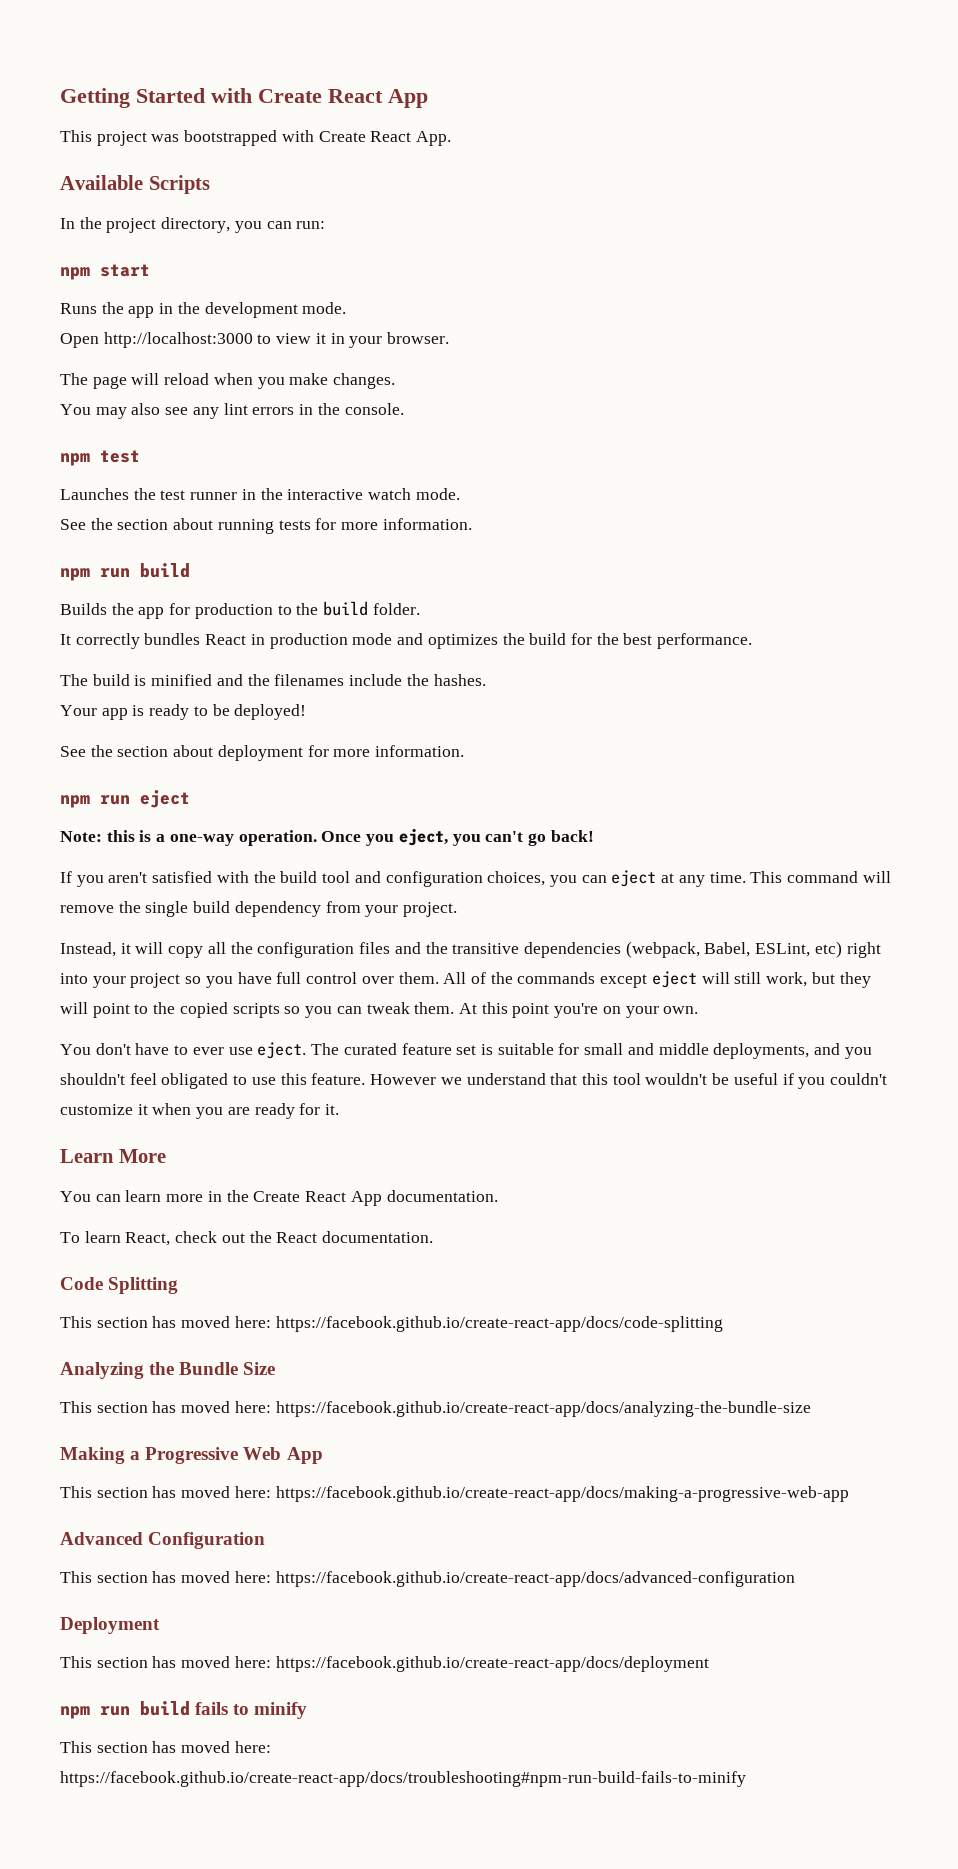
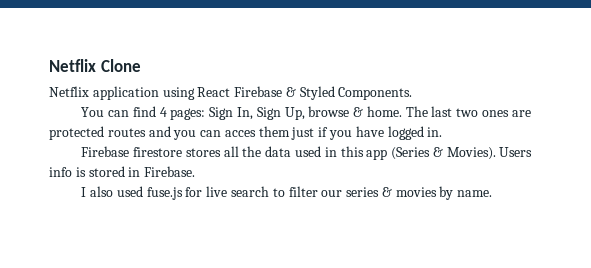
- Getting Started with Create React App
- This project was bootstrapped with Create React App.
- Available Scripts
- In the project directory, you can run:
- npm start
- Runs the app in the development mode.
- Open http://localhost:3000 to view it in your browser.
- The page will reload when you make changes.
- You may also see any lint errors in the console.
- npm test
- Launches the test runner in the interactive watch mode.
- See the section about running tests for more information.
- npm run build
- Builds the app for production to the build folder.
- It correctly bundles React in production mode and optimizes the build for the best performance.
- The build is minified and the filenames include the hashes.
- Your app is ready to be deployed!
- See the section about deployment for more information.
- npm run eject
- Note: this is a one-way operation. Once you eject, you can't go back!
- If you aren't satisfied with the build tool and configuration choices, you can eject at any time. This command will remove the single build dependency from your project.
- Instead, it will copy all the configuration files and the transitive dependencies (webpack, Babel, ESLint, etc) right into your project so you have full control over them. All of the commands except eject will still work, but they will point to the copied scripts so you can tweak them. At this point you're on your own.
- You don't have to ever use eject. The curated feature set is suitable for small and middle deployments, and you shouldn't feel obligated to use this feature. However we understand that this tool wouldn't be useful if you couldn't customize it when you are ready for it.
- Learn More
- You can learn more in the Create React App documentation.
- To learn React, check out the React documentation.
- Code Splitting
- This section has moved here: https://facebook.github.io/create-react-app/docs/code-splitting
- Analyzing the Bundle Size
- This section has moved here: https://facebook.github.io/create-react-app/docs/analyzing-the-bundle-size
- Making a Progressive Web App
- This section has moved here: https://facebook.github.io/create-react-app/docs/making-a-progressive-web-app
- Advanced Configuration
- This section has moved here: https://facebook.github.io/create-react-app/docs/advanced-configuration
- Deployment
- This section has moved here: https://facebook.github.io/create-react-app/docs/deployment
- npm run build fails to minify
- This section has moved here: https://facebook.github.io/create-react-app/docs/troubleshooting#npm-run-build-fails-to-minify
+ Netflix Clone
+ Netflix application using React Firebase & Styled Components.
+ You can find 4 pages: Sign In, Sign Up, browse & home. The last two ones are protected routes and you can acces them just if you have logged in.
+ Firebase firestore stores all the data used in this app (Series & Movies). Users info is stored in Firebase.
+ I also used fuse.js for live search to filter our series & movies by name.

